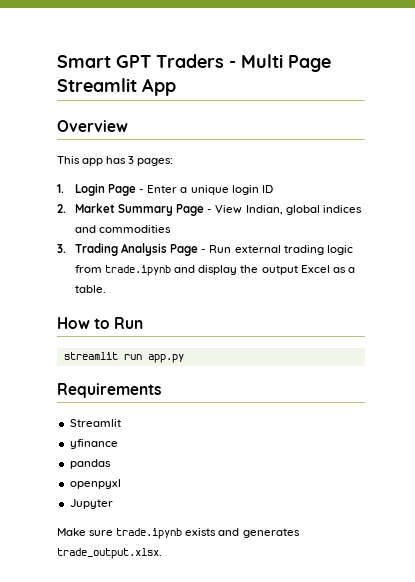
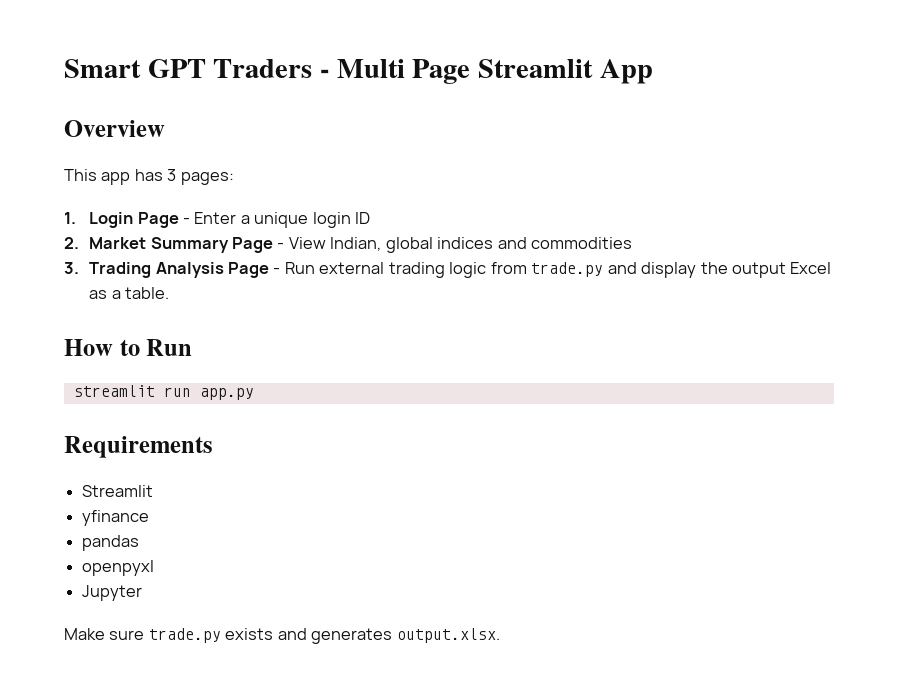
- 3. Trading Analysis Page - Run external trading logic from trade.ipynb and display the output Excel as a table.
+ 3. Trading Analysis Page - Run external trading logic from trade.py and display the output Excel as a table.
- Make sure trade.ipynb exists and generates trade_output.xlsx.
+ Make sure trade.py exists and generates output.xlsx.

